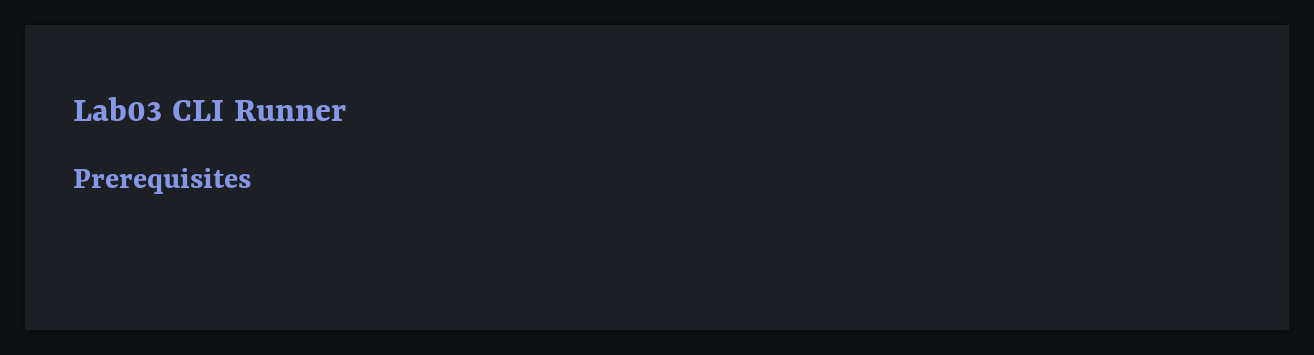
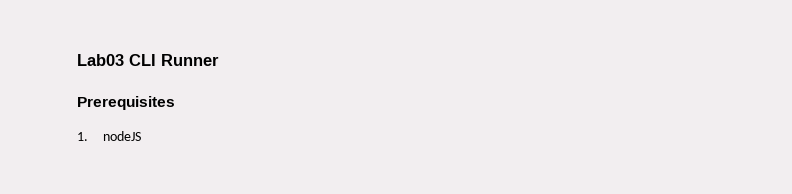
+ 1. nodeJS

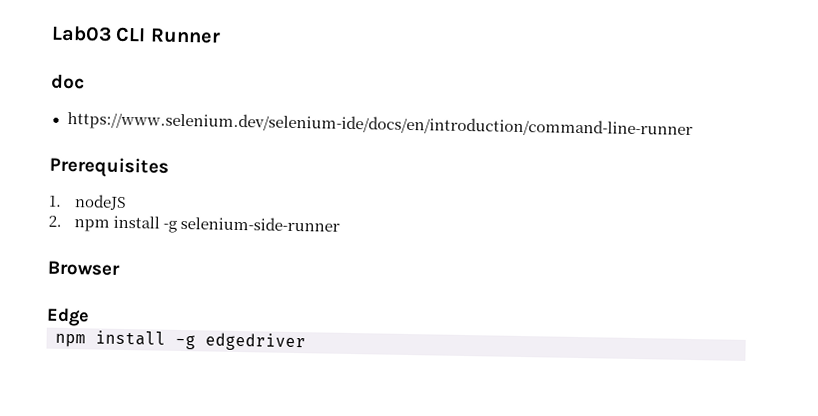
+ doc
+ https://www.selenium.dev/selenium-ide/docs/en/introduction/command-line-runner
+ 2. npm install -g selenium-side-runner
+ Browser
+ Edge
+ npm install -g edgedriver

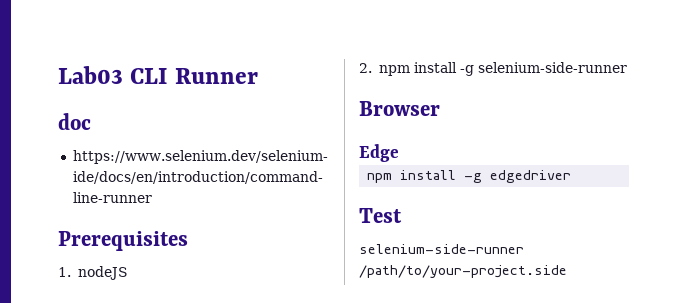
+ Test
+ selenium-side-runner /path/to/your-project.side

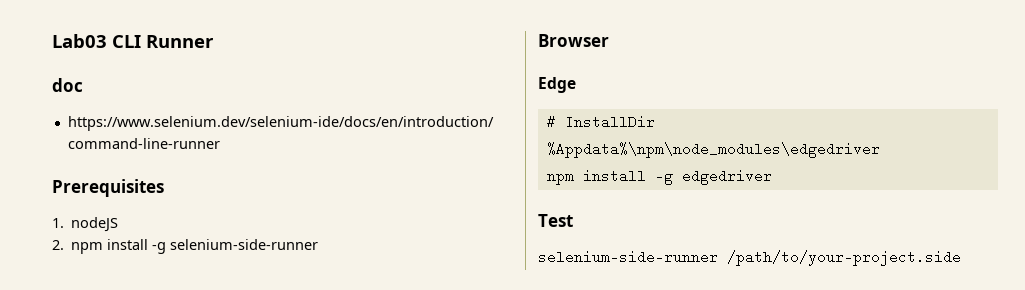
+ # InstallDir %Appdata%\npm\node_modules\edgedriver

